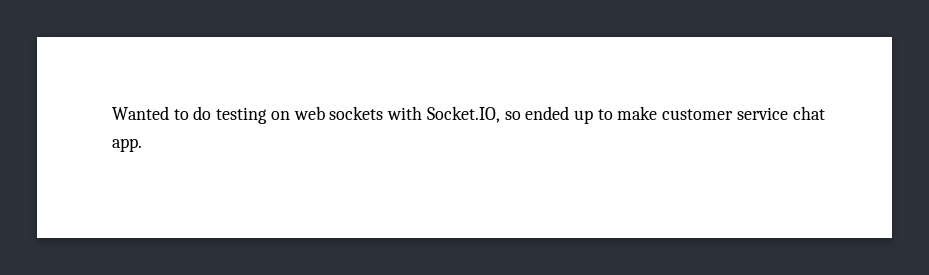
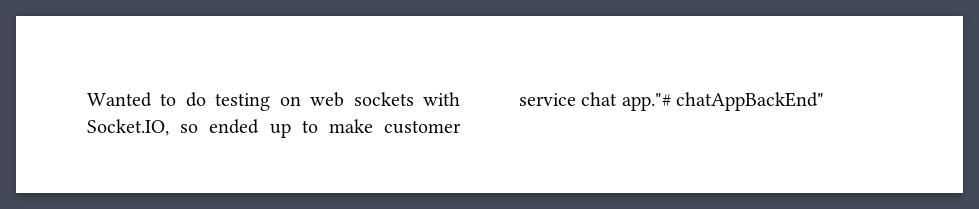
- Wanted to do testing on web sockets with Socket.IO, so ended up to make customer service chat app.
+ Wanted to do testing on web sockets with Socket.IO, so ended up to make customer service chat app."# chatAppBackEnd"

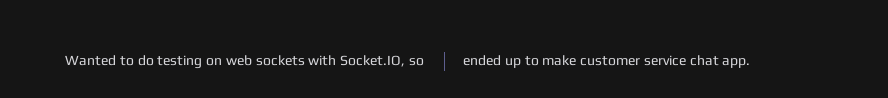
- Wanted to do testing on web sockets with Socket.IO, so ended up to make customer service chat app."# chatAppBackEnd"
+ Wanted to do testing on web sockets with Socket.IO, so ended up to make customer service chat app.

